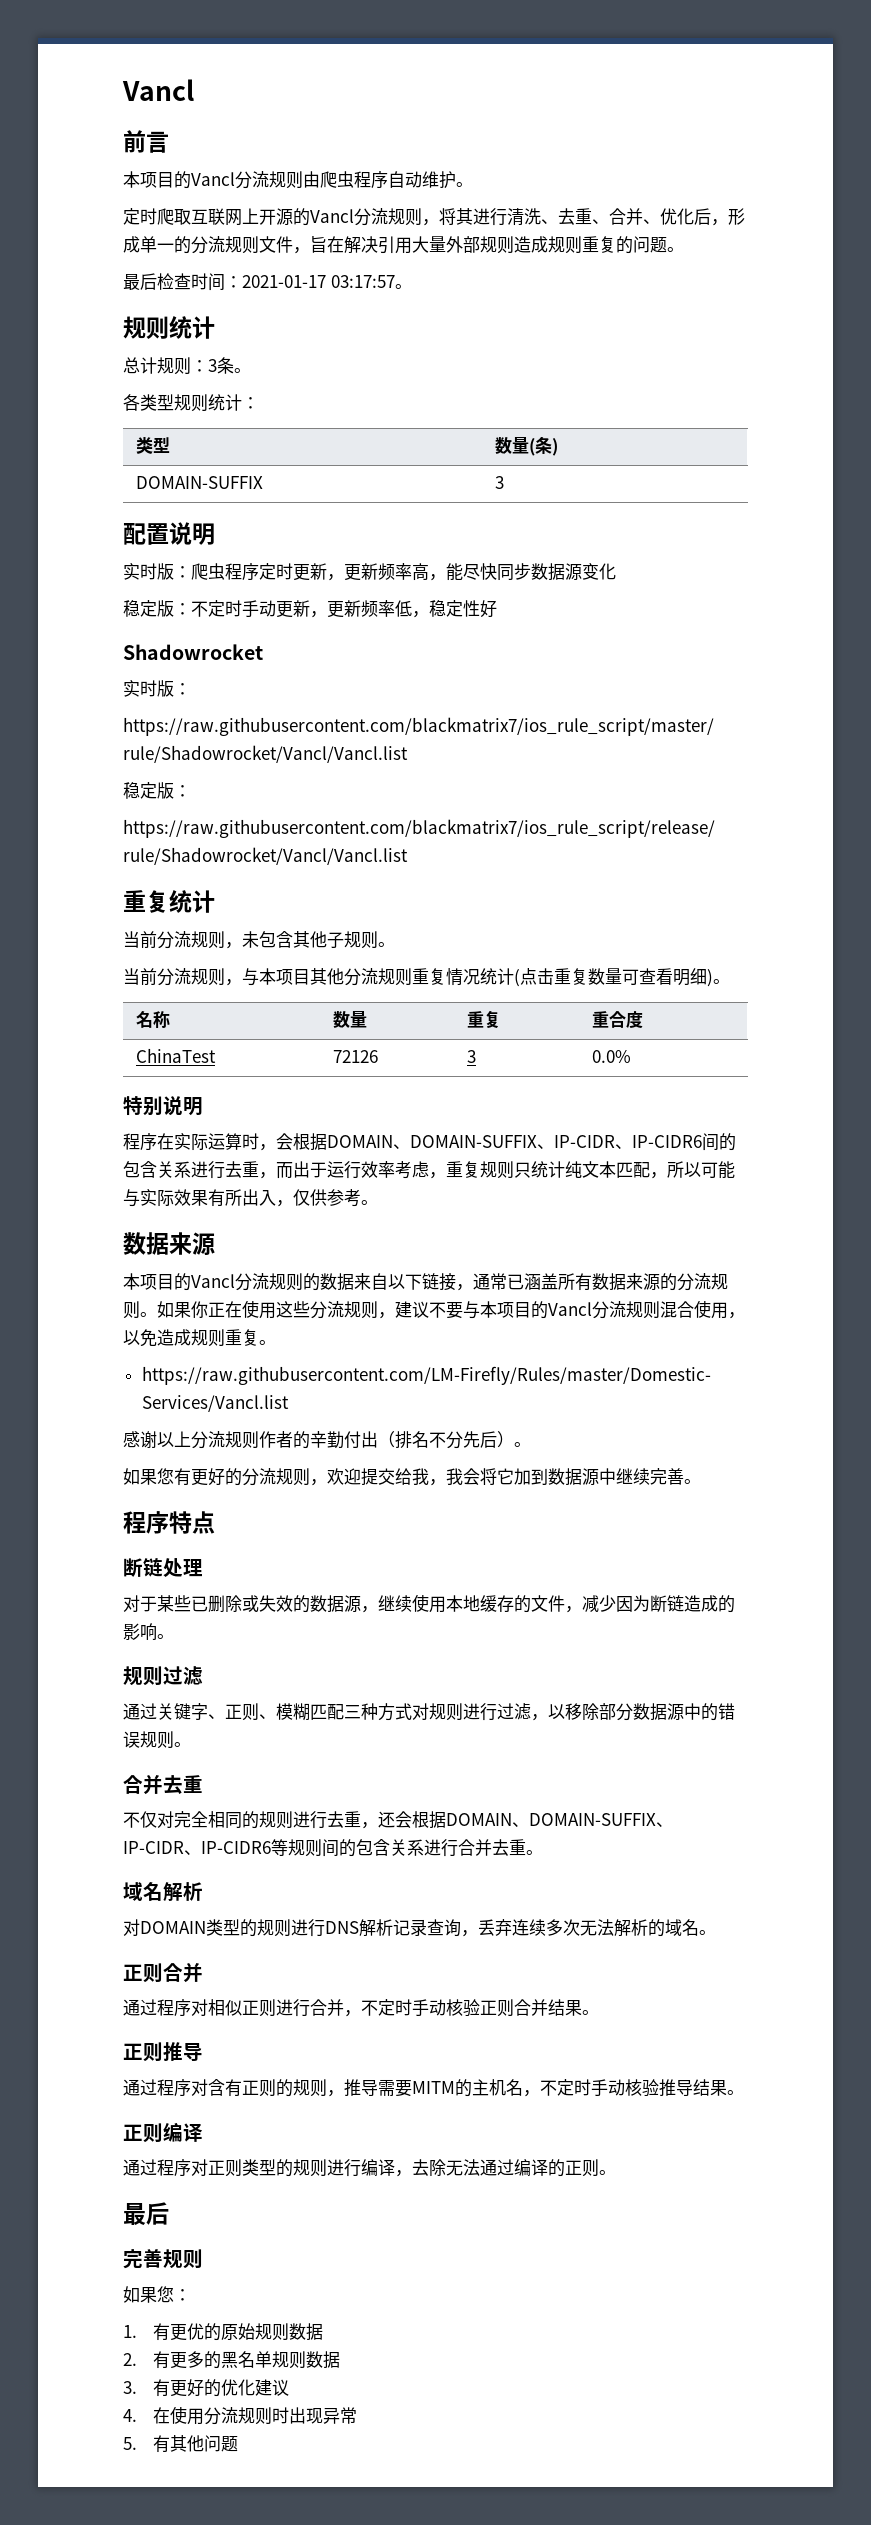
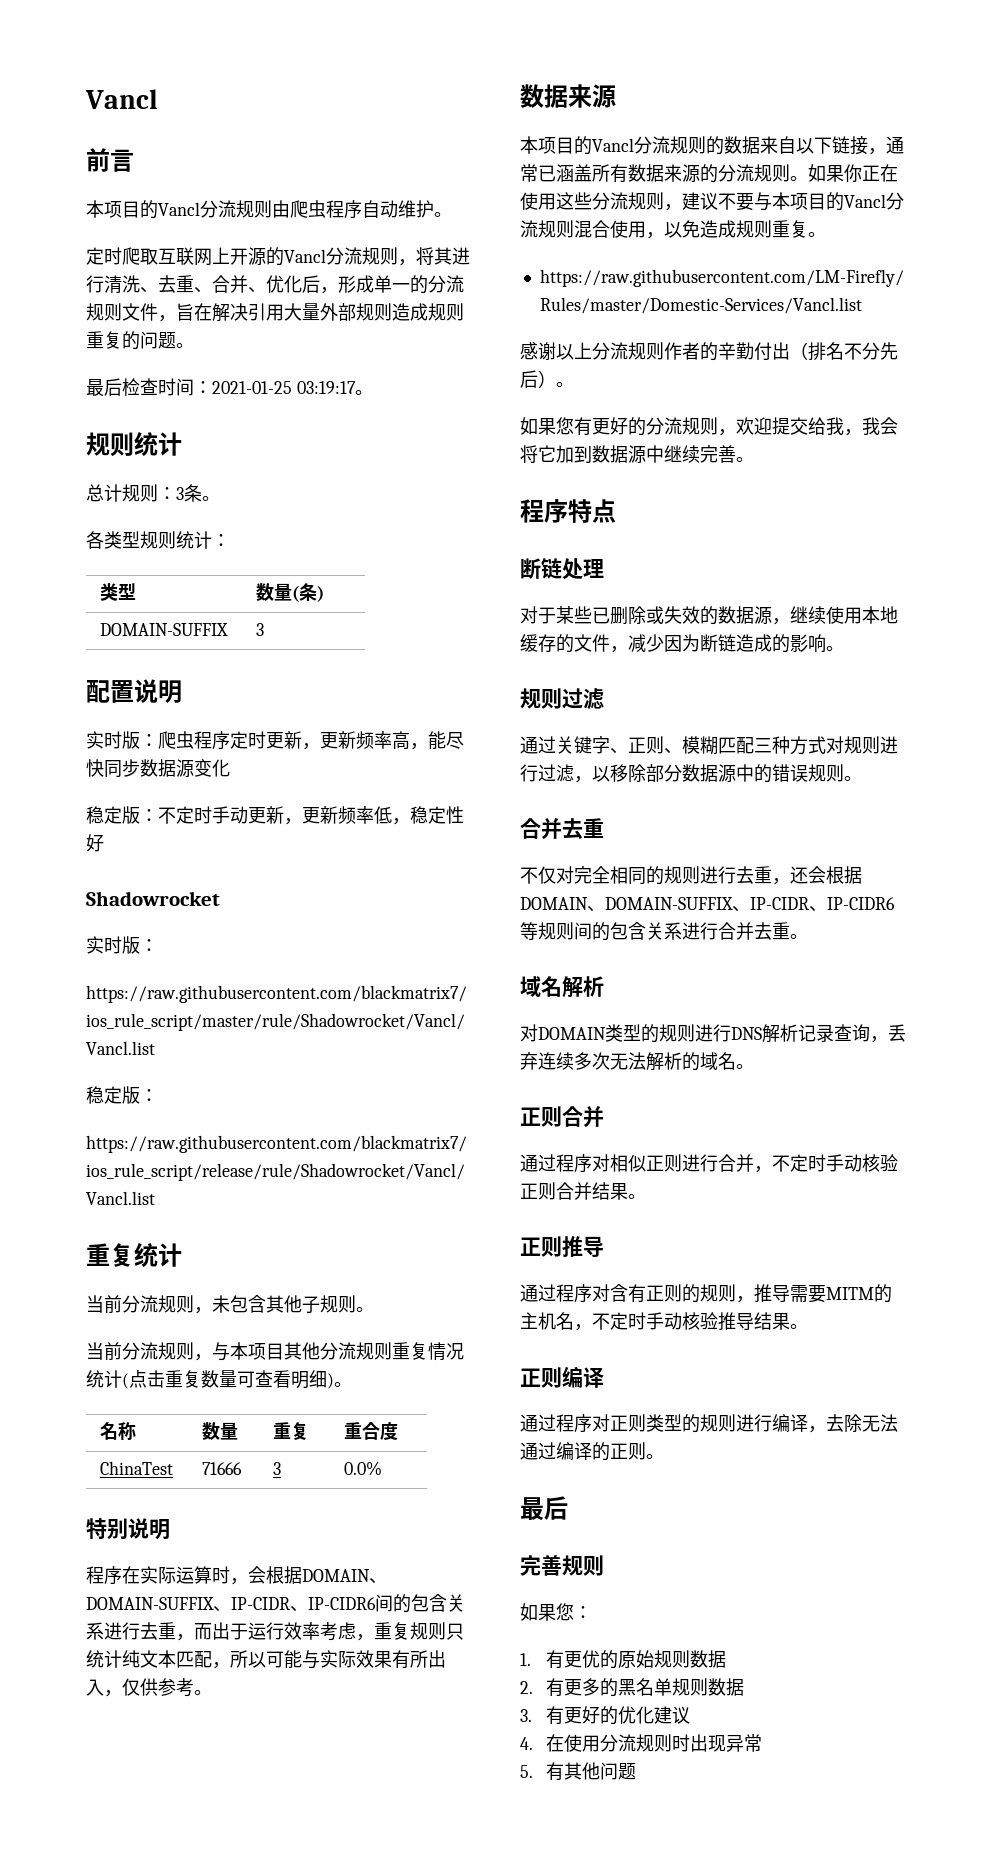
- 最后检查时间：2021-01-17 03:17:57。
+ 最后检查时间：2021-01-25 03:19:17。
- ChinaTest | 72126 | 3 | 0.0%
+ ChinaTest | 71666 | 3 | 0.0%

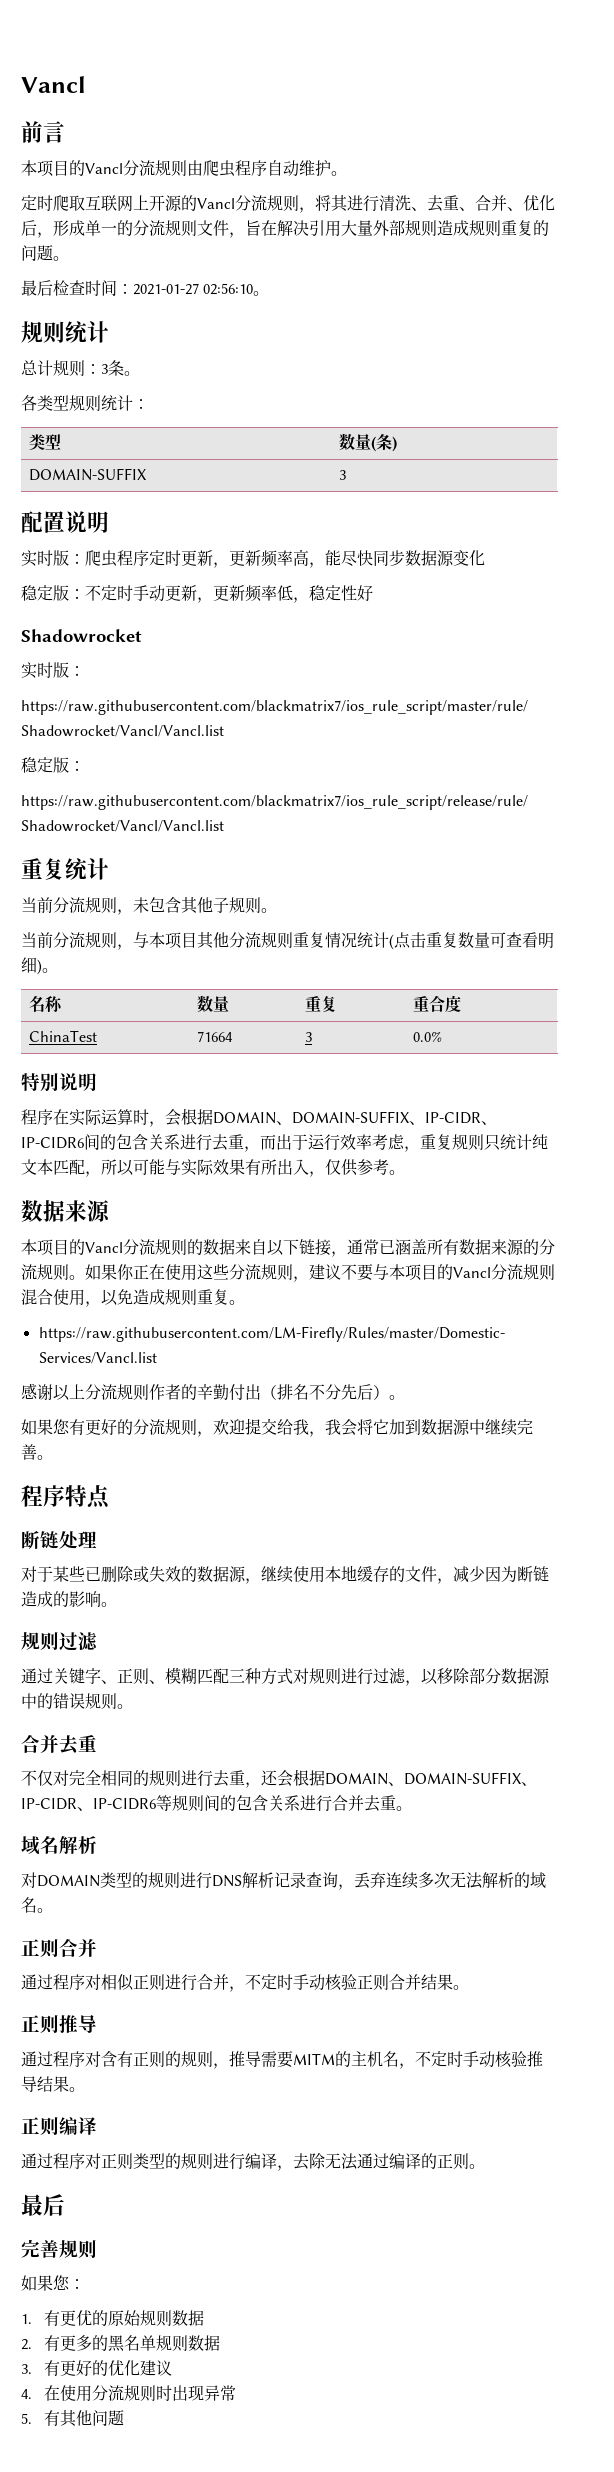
- 最后检查时间：2021-01-25 03:19:17。
+ 最后检查时间：2021-01-27 02:56:10。
- ChinaTest | 71666 | 3 | 0.0%
+ ChinaTest | 71664 | 3 | 0.0%

